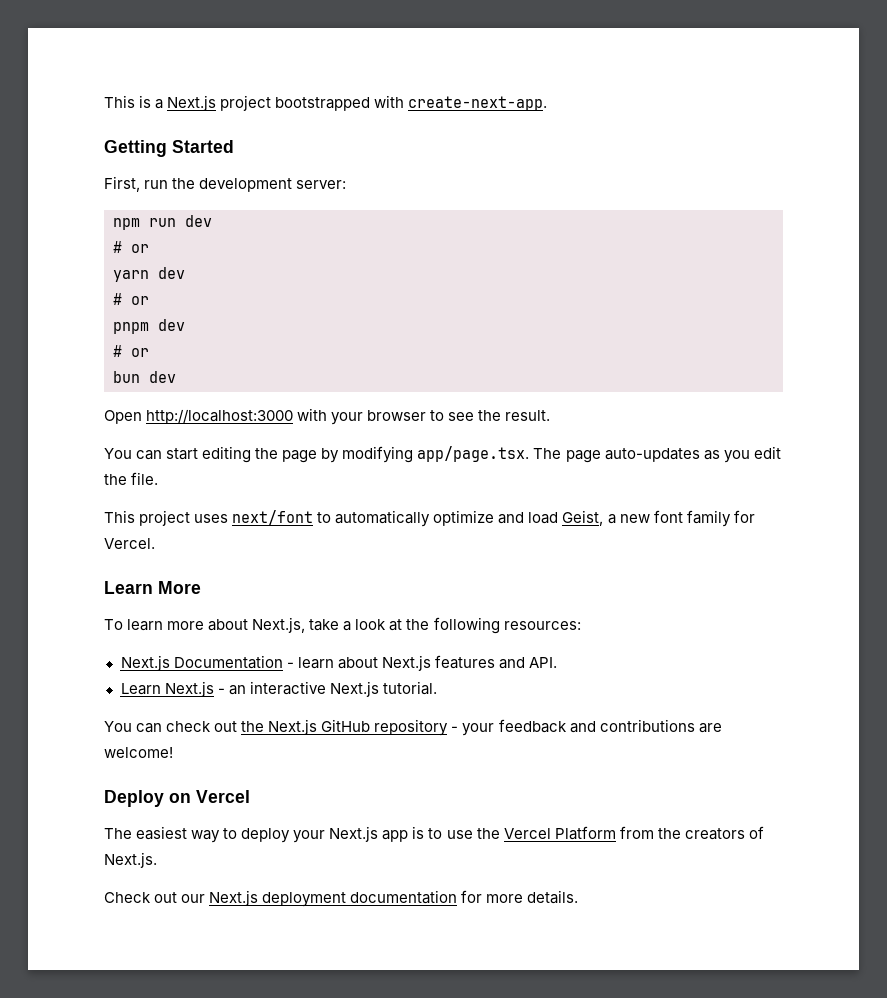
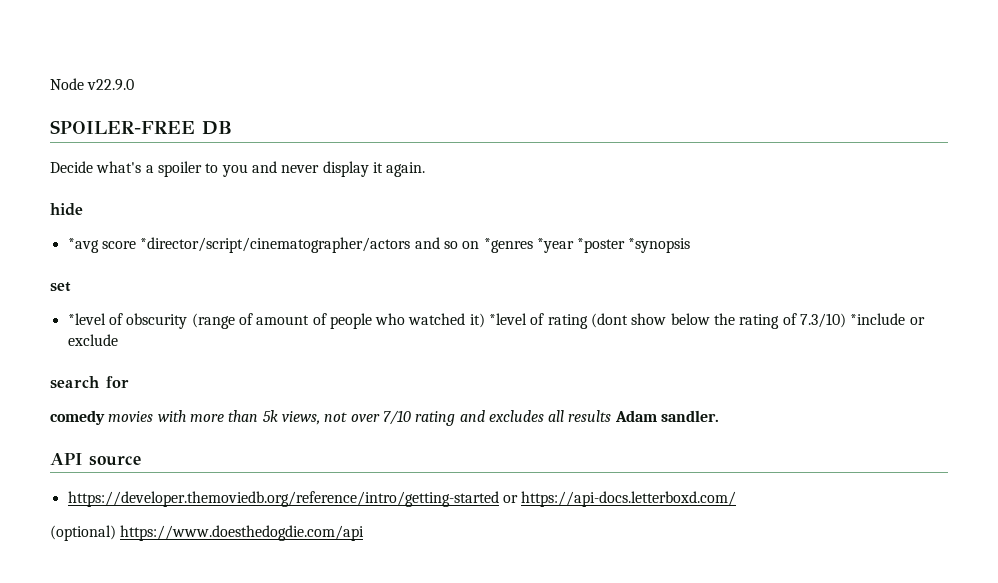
- This is a Next.js project bootstrapped with create-next-app.
- Getting Started
- First, run the development server:
- npm run dev
- # or
- yarn dev
- # or
- pnpm dev
- # or
- bun dev
- Open http://localhost:3000 with your browser to see the result.
- You can start editing the page by modifying app/page.tsx. The page auto-updates as you edit the file.
- This project uses next/font to automatically optimize and load Geist, a new font family for Vercel.
- Learn More
- To learn more about Next.js, take a look at the following resources:
- Next.js Documentation - learn about Next.js features and API.
- Learn Next.js - an interactive Next.js tutorial.
- You can check out the Next.js GitHub repository - your feedback and contributions are welcome!
- Deploy on Vercel
- The easiest way to deploy your Next.js app is to use the Vercel Platform from the creators of Next.js.
- Check out our Next.js deployment documentation for more details.
+ Node v22.9.0
+ SPOILER-FREE DB
+ Decide what's a spoiler to you and never display it again.
+ hide
+ *avg score *director/script/cinematographer/actors and so on *genres *year *poster *synopsis
+ set
+ *level of obscurity (range of amount of people who watched it) *level of rating (dont show below the rating of 7.3/10) *include or exclude
+ search for
+ comedy movies with more than 5k views, not over 7/10 rating and excludes all results Adam sandler.
+ API source
+ https://developer.themoviedb.org/reference/intro/getting-started or https://api-docs.letterboxd.com/
+ (optional) https://www.doesthedogdie.com/api

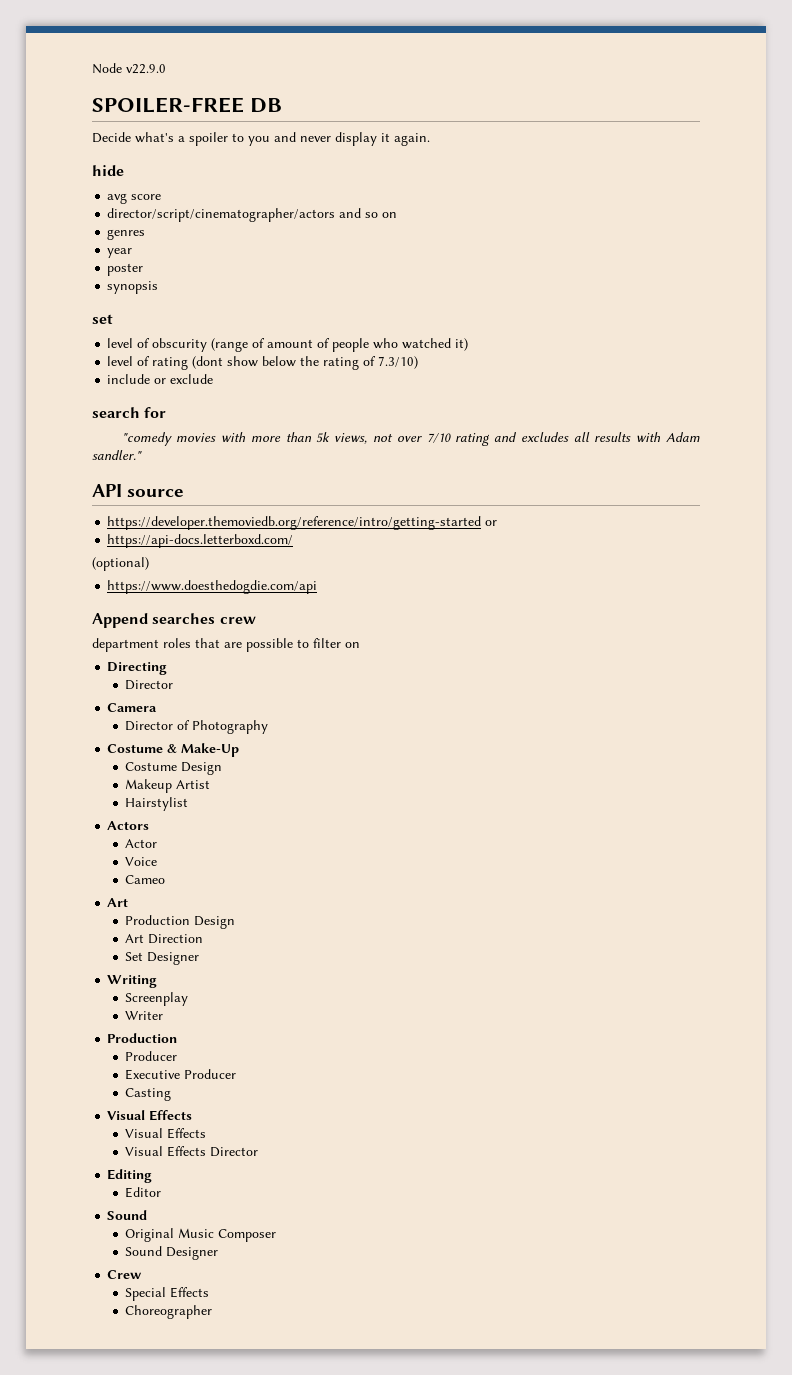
- *avg score *director/script/cinematographer/actors and so on *genres *year *poster *synopsis
+ avg score
+ director/script/cinematographer/actors and so on
+ genres
+ year
+ poster
+ synopsis
- *level of obscurity (range of amount of people who watched it) *level of rating (dont show below the rating of 7.3/10) *include or exclude
+ level of obscurity (range of amount of people who watched it)
+ level of rating (dont show below the rating of 7.3/10)
+ include or exclude
- comedy movies with more than 5k views, not over 7/10 rating and excludes all results Adam sandler.
+ "comedy movies with more than 5k views, not over 7/10 rating and excludes all results with Adam sandler."
- https://developer.themoviedb.org/reference/intro/getting-started or https://api-docs.letterboxd.com/
+ https://developer.themoviedb.org/reference/intro/getting-started or
+ https://api-docs.letterboxd.com/
- (optional) https://www.doesthedogdie.com/api
+ (optional)
+ https://www.doesthedogdie.com/api
+ Append searches crew
+ department roles that are possible to filter on
+ Directing
+ Director
+ Camera
+ Director of Photography
+ Costume & Make-Up
+ Costume Design
+ Makeup Artist
+ Hairstylist
+ Actors
+ Actor
+ Voice
+ Cameo
+ Art
+ Production Design
+ Art Direction
+ Set Designer
+ Writing
+ Screenplay
+ Writer
+ Production
+ Producer
+ Executive Producer
+ Casting
+ Visual Effects
+ Visual Effects
+ Visual Effects Director
+ Editing
+ Editor
+ Sound
+ Original Music Composer
+ Sound Designer
+ Crew
+ Special Effects
+ Choreographer

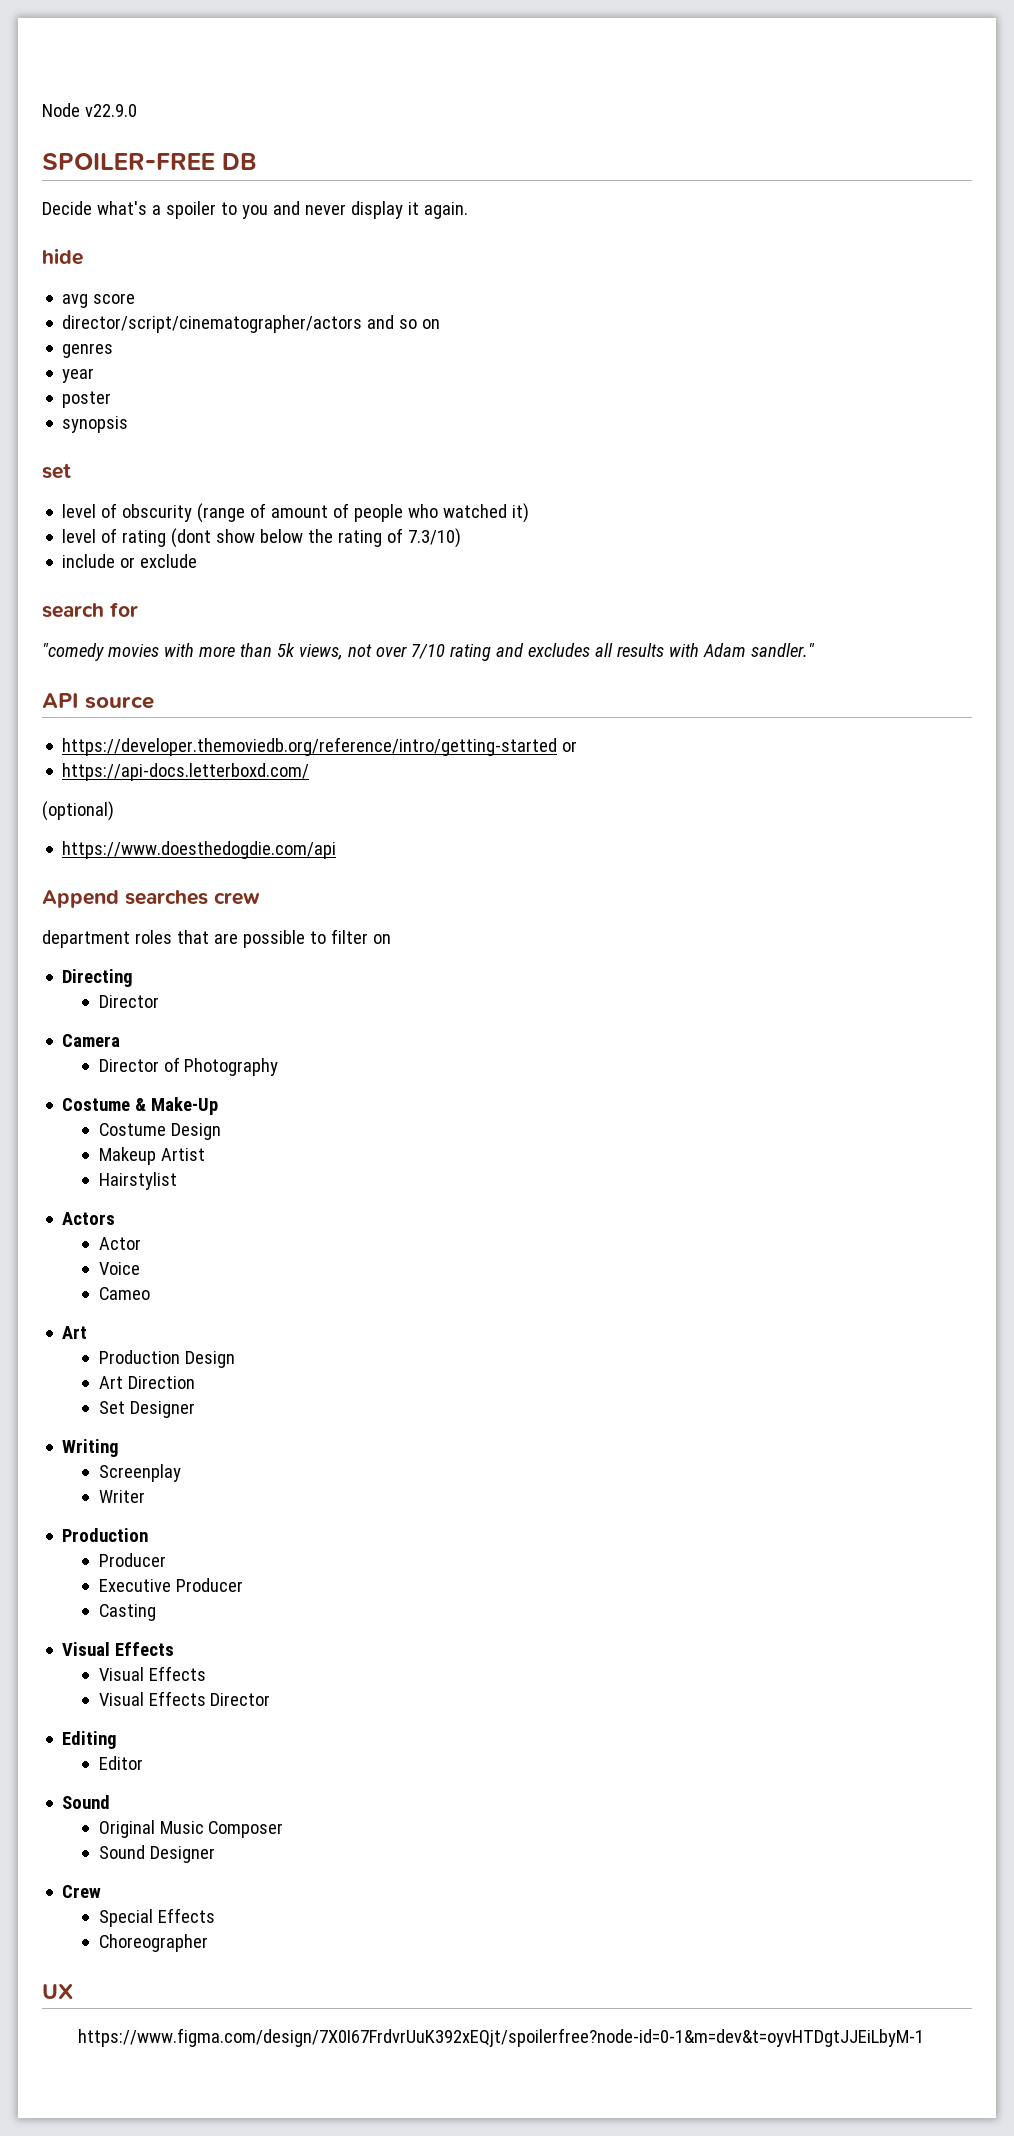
+ UX
+ https://www.figma.com/design/7X0I67FrdvrUuK392xEQjt/spoilerfree?node-id=0-1&m=dev&t=oyvHTDgtJJEiLbyM-1

